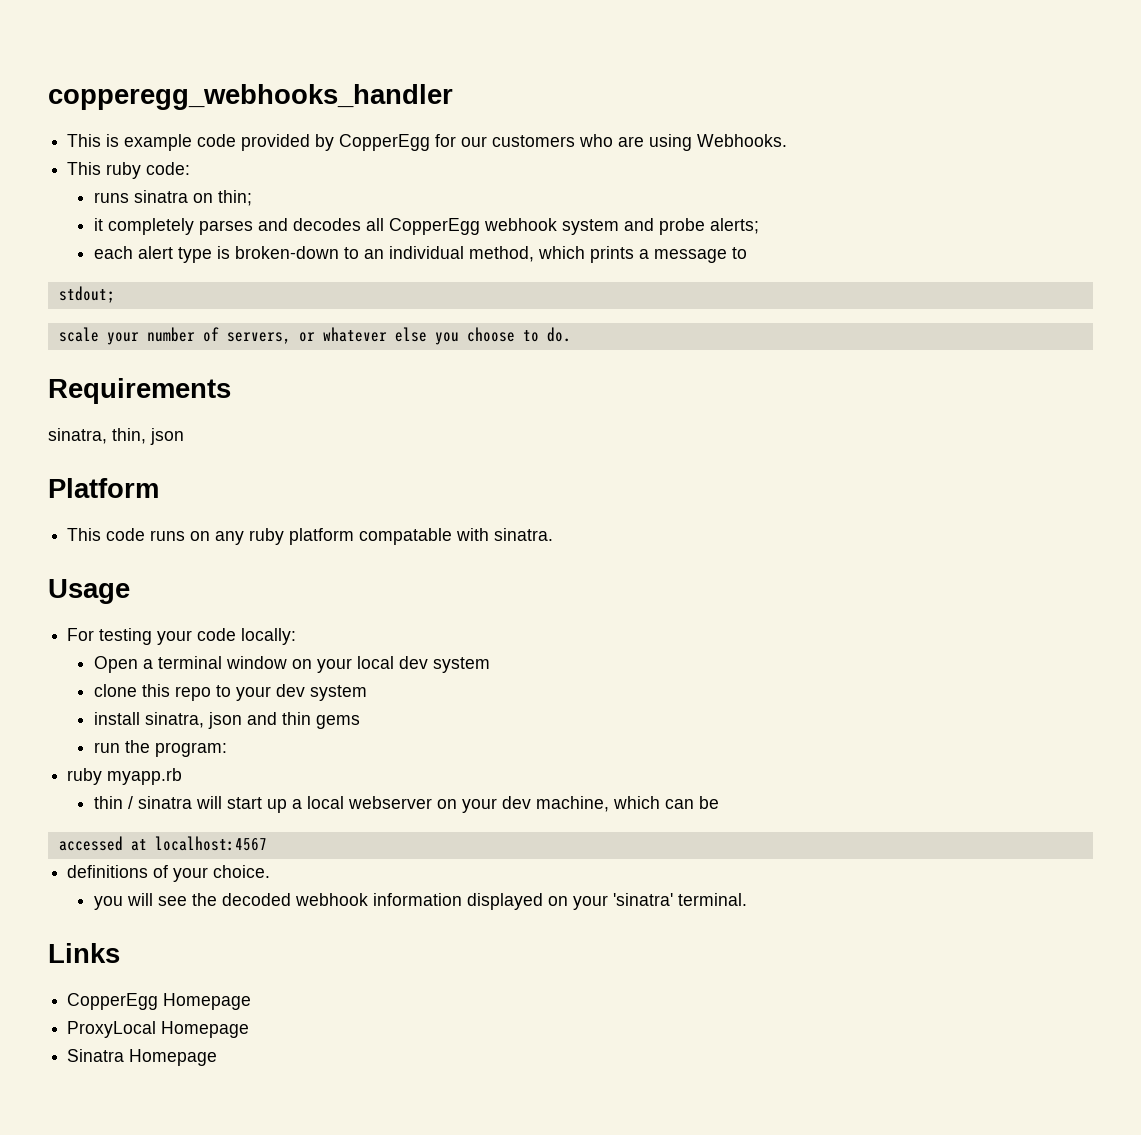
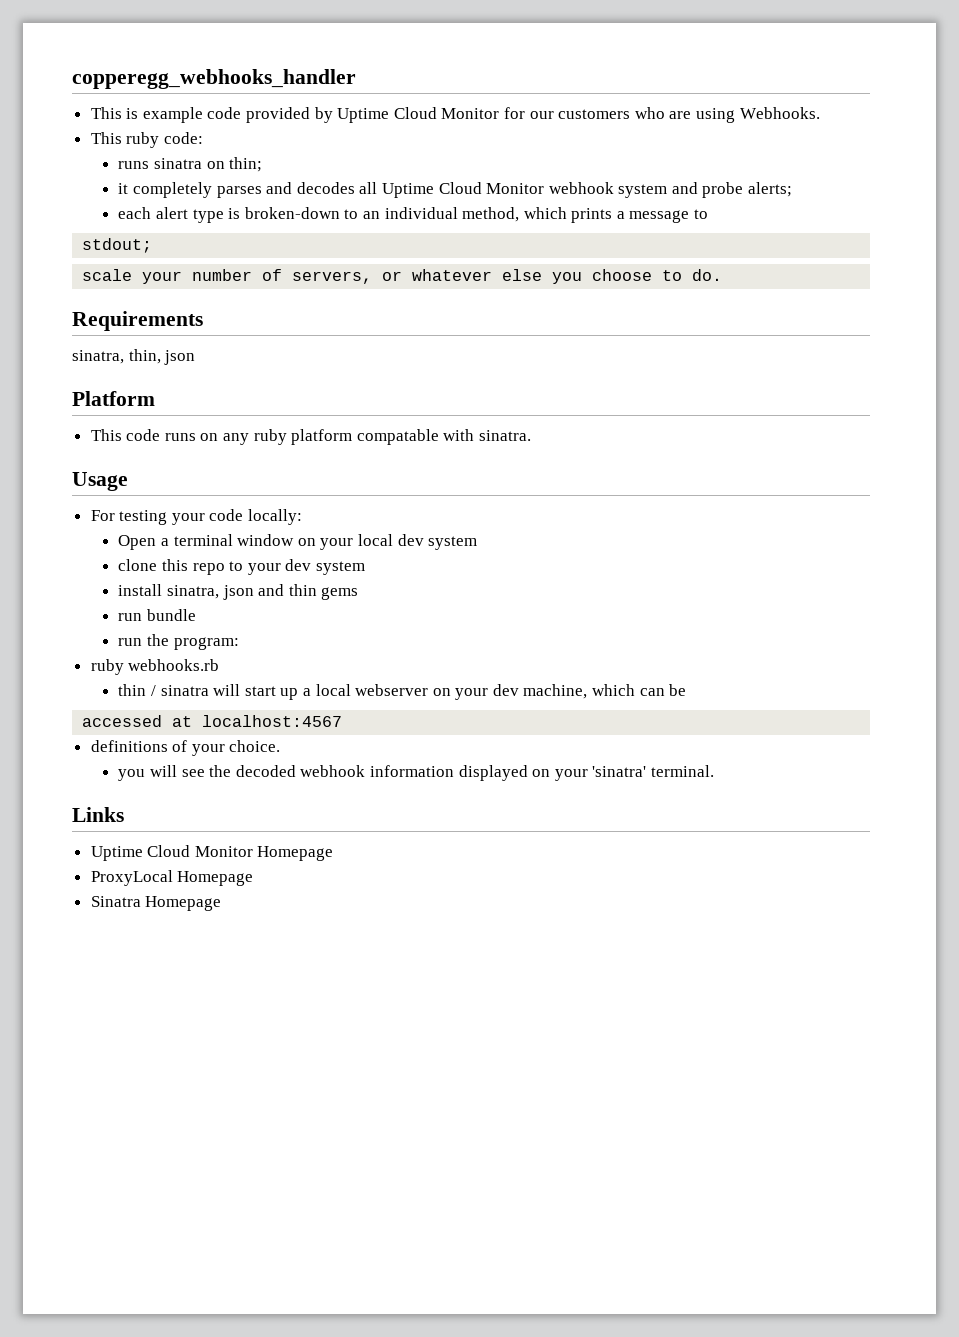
- This is example code provided by CopperEgg for our customers who are using Webhooks.
+ This is example code provided by Uptime Cloud Monitor for our customers who are using Webhooks.
- it completely parses and decodes all CopperEgg webhook system and probe alerts;
+ it completely parses and decodes all Uptime Cloud Monitor webhook system and probe alerts;
+ run bundle
- ruby myapp.rb
+ ruby webhooks.rb
- CopperEgg Homepage
+ Uptime Cloud Monitor Homepage

